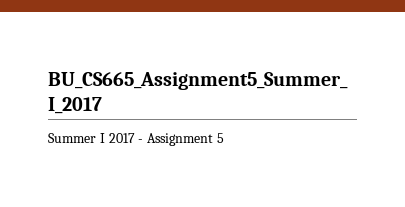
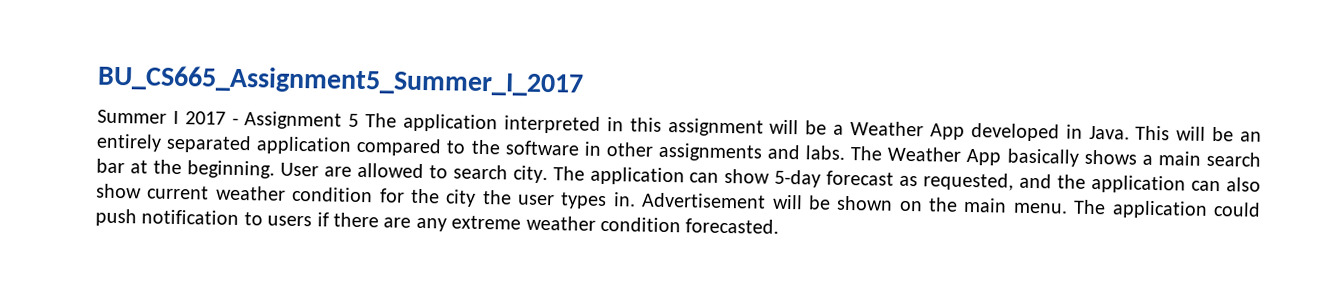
- Summer I 2017 - Assignment 5
+ Summer I 2017 - Assignment 5 The application interpreted in this assignment will be a Weather App developed in Java. This will be an entirely separated application compared to the software in other assignments and labs. The Weather App basically shows a main search bar at the beginning. User are allowed to search city. The application can show 5-day forecast as requested, and the application can also show current weather condition for the city the user types in. Advertisement will be shown on the main menu. The application could push notification to users if there are any extreme weather condition forecasted.

